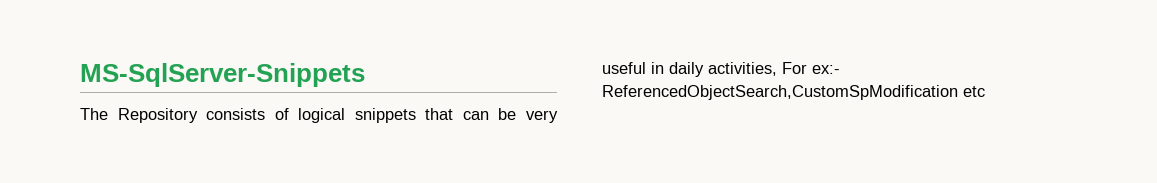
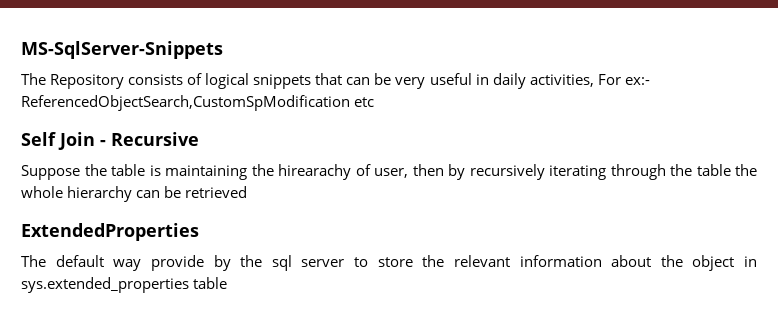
+ Self Join - Recursive
+ Suppose the table is maintaining the hirearachy of user, then by recursively iterating through the table the whole hierarchy can be retrieved
+ ExtendedProperties
+ The default way provide by the sql server to store the relevant information about the object in sys.extended_properties table

